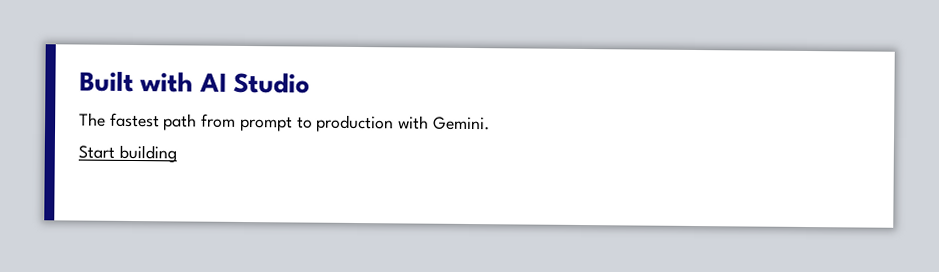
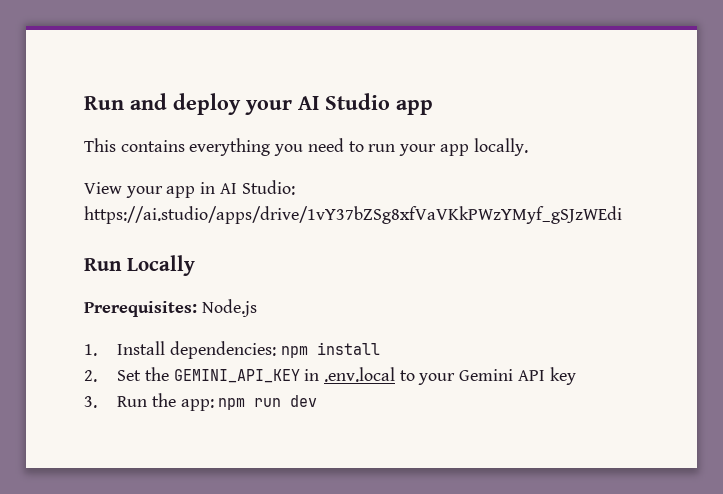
- Built with AI Studio
- The fastest path from prompt to production with Gemini.
- Start building
+ Run and deploy your AI Studio app
+ This contains everything you need to run your app locally.
+ View your app in AI Studio: https://ai.studio/apps/drive/1vY37bZSg8xfVaVKkPWzYMyf_gSJzWEdi
+ Run Locally
+ Prerequisites: Node.js
+ 1. Install dependencies: npm install
+ 2. Set the GEMINI_API_KEY in .env.local to your Gemini API key
+ 3. Run the app: npm run dev

